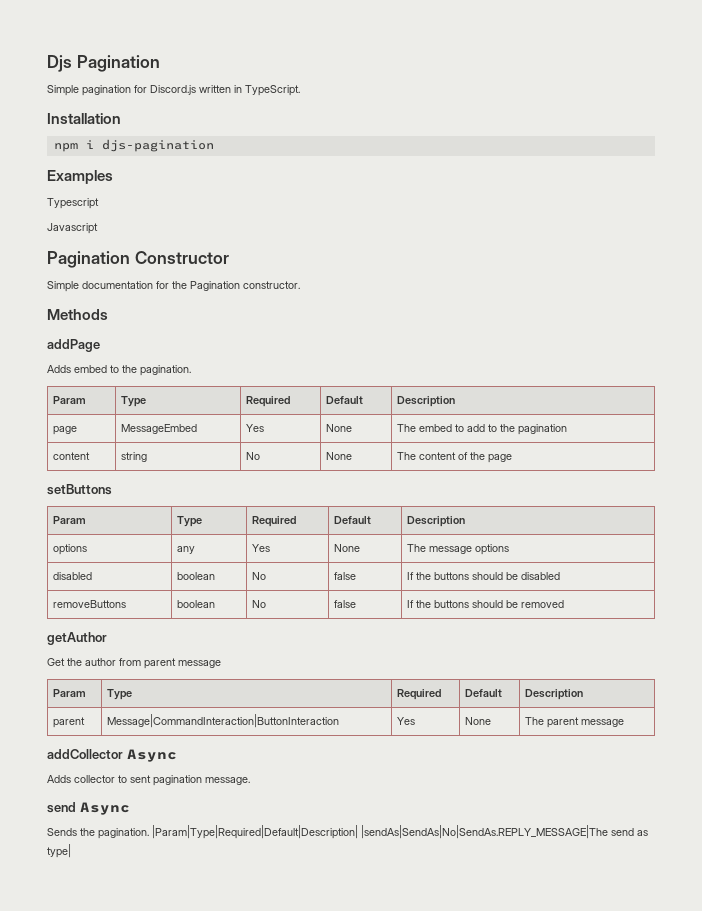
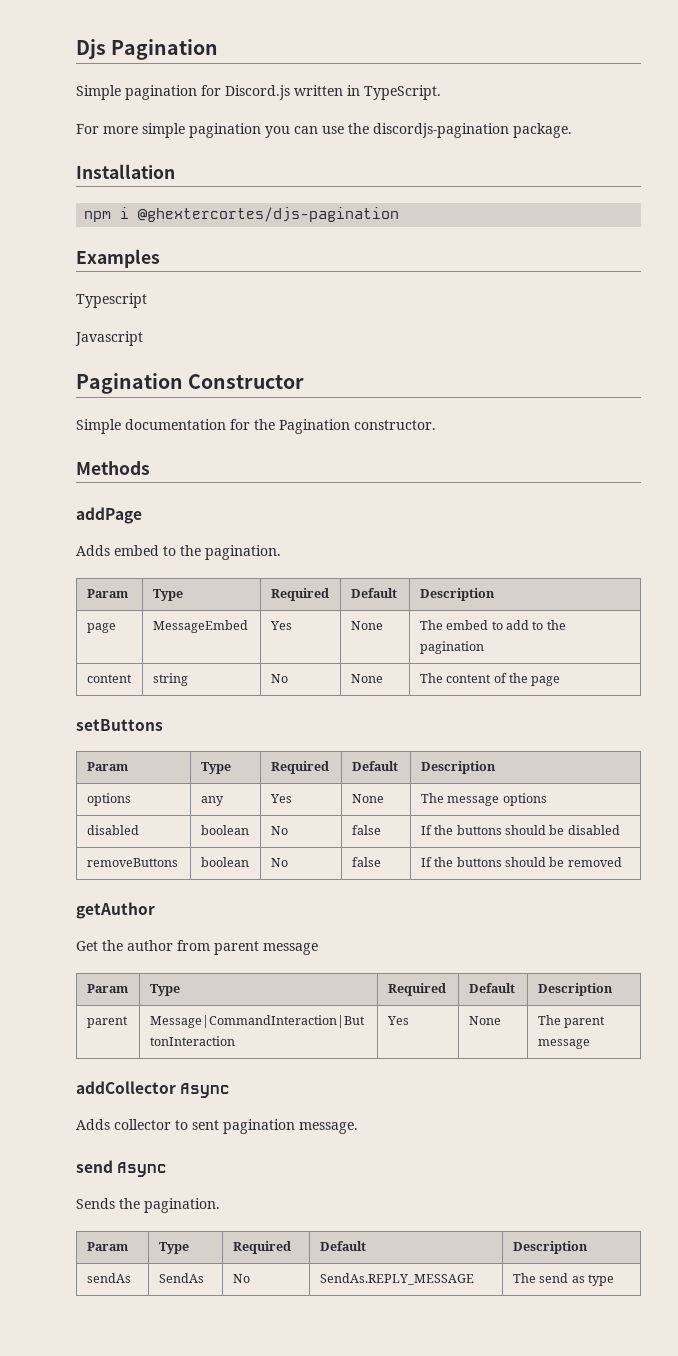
+ For more simple pagination you can use the discordjs-pagination package.
- npm i djs-pagination
+ npm i @ghextercortes/djs-pagination
- Sends the pagination. |Param|Type|Required|Default|Description| |sendAs|SendAs|No|SendAs.REPLY_MESSAGE|The send as type|
+ Sends the pagination.
+ Param | Type | Required | Default | Description
+ sendAs | SendAs | No | SendAs.REPLY_MESSAGE | The send as type

